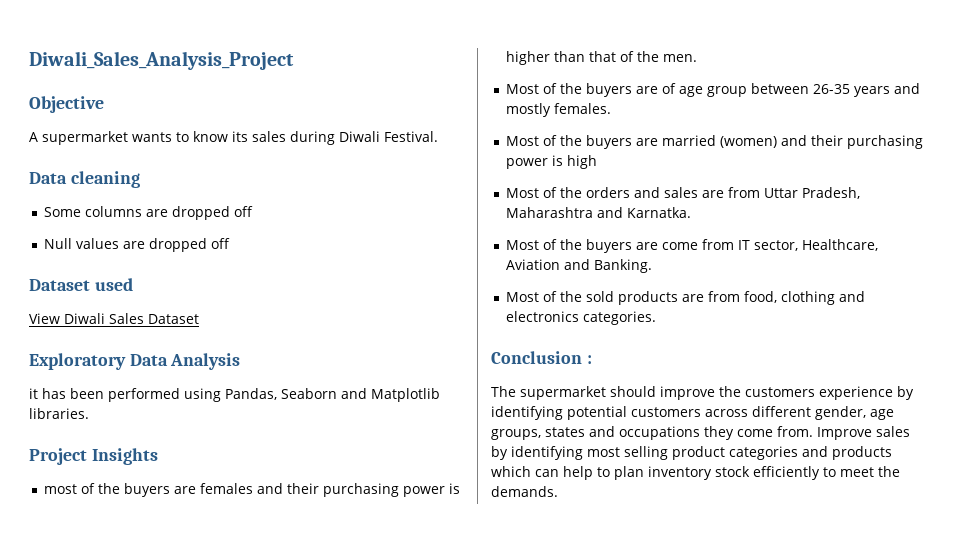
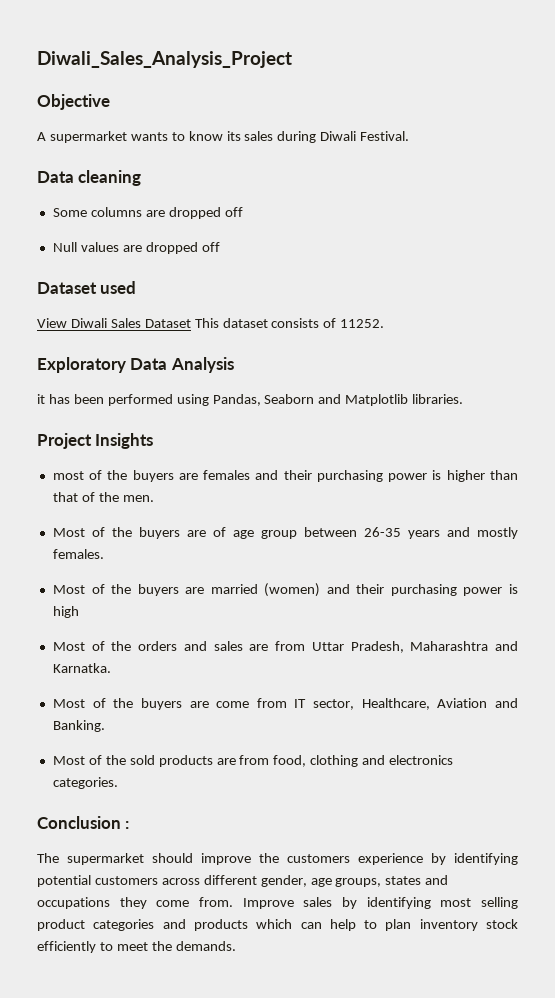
- View Diwali Sales Dataset
+ View Diwali Sales Dataset This dataset consists of 11252.

